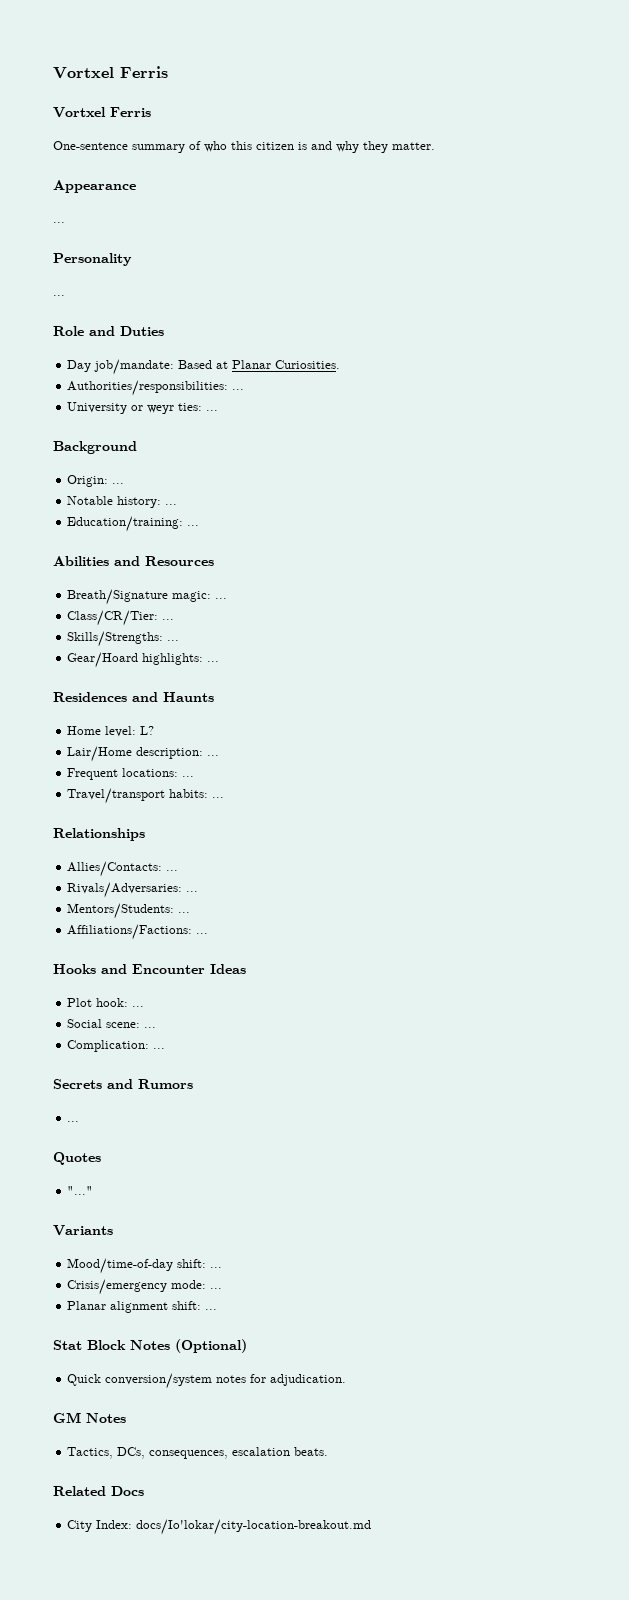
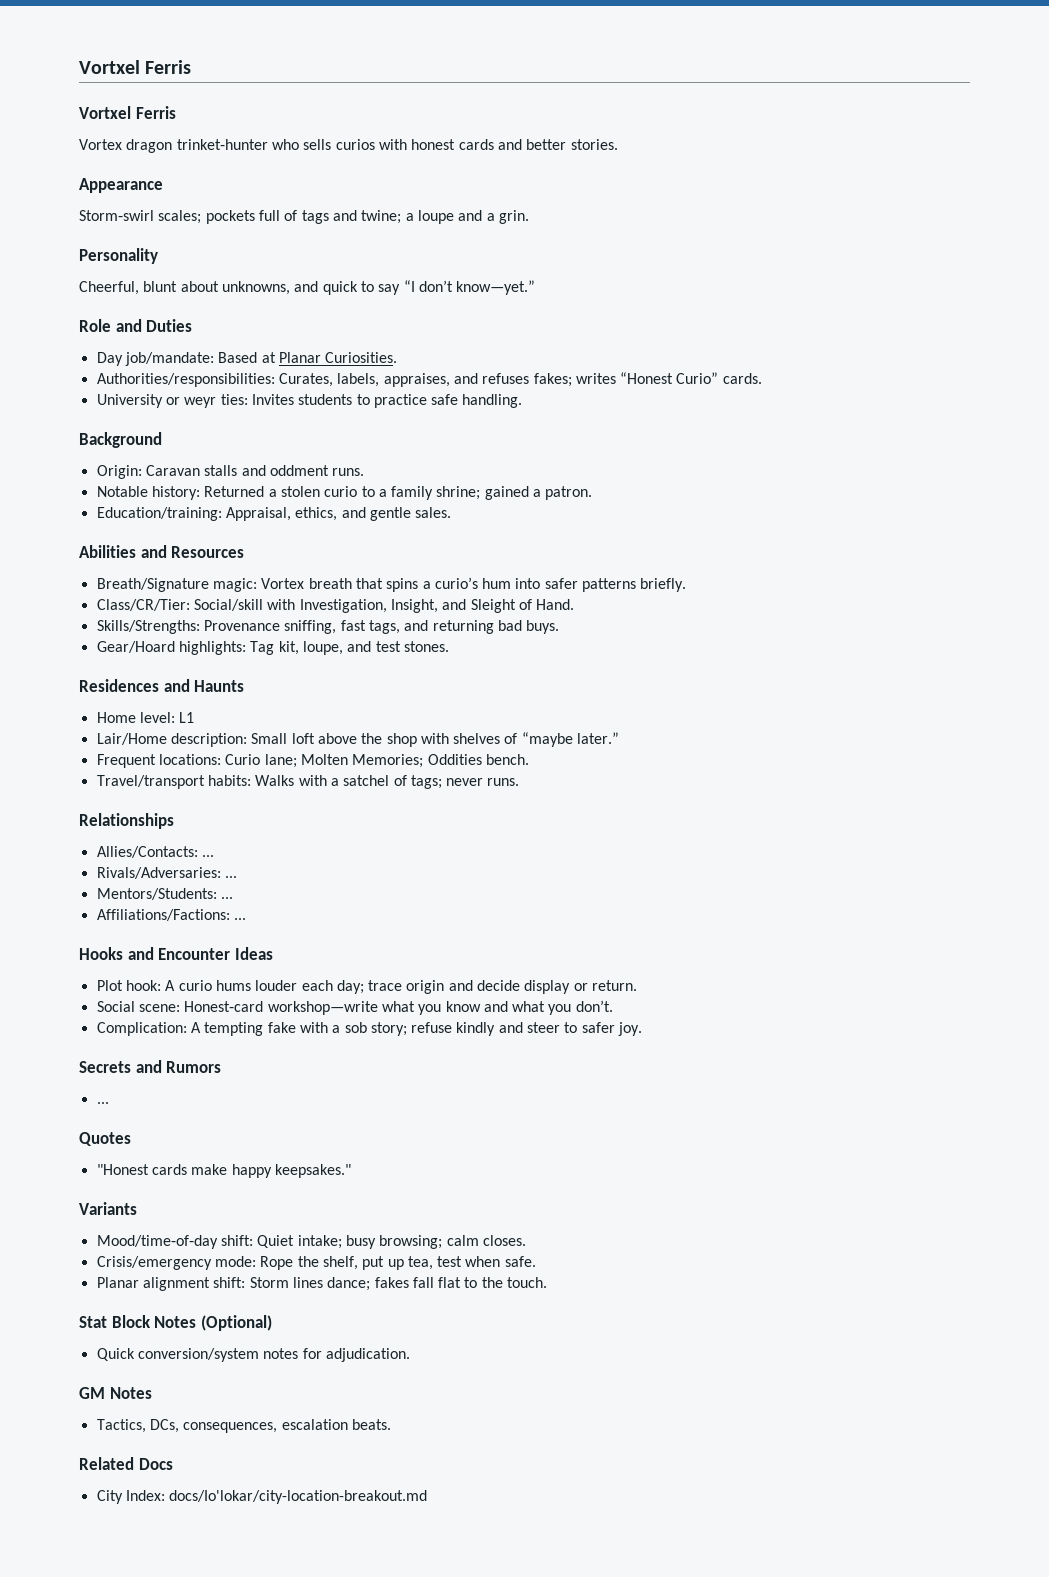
- One‑sentence summary of who this citizen is and why they matter.
+ Vortex dragon trinket‑hunter who sells curios with honest cards and better stories.
  Appearance
- ...
+ Storm‑swirl scales; pockets full of tags and twine; a loupe and a grin.
  Personality
- ...
+ Cheerful, blunt about unknowns, and quick to say “I don’t know—yet.”
- Authorities/responsibilities: ...
- University or weyr ties: ...
+ Authorities/responsibilities: Curates, labels, appraises, and refuses fakes; writes “Honest Curio” cards.
+ University or weyr ties: Invites students to practice safe handling.
  Background
- Origin: ...
- Notable history: ...
- Education/training: ...
+ Origin: Caravan stalls and oddment runs.
+ Notable history: Returned a stolen curio to a family shrine; gained a patron.
+ Education/training: Appraisal, ethics, and gentle sales.
- Breath/Signature magic: ...
- Class/CR/Tier: ...
- Skills/Strengths: ...
- Gear/Hoard highlights: ...
+ Breath/Signature magic: Vortex breath that spins a curio’s hum into safer patterns briefly.
+ Class/CR/Tier: Social/skill with Investigation, Insight, and Sleight of Hand.
+ Skills/Strengths: Provenance sniffing, fast tags, and returning bad buys.
+ Gear/Hoard highlights: Tag kit, loupe, and test stones.
- Home level: L?
+ Home level: L1
- Lair/Home description: ...
- Frequent locations: ...
- Travel/transport habits: ...
+ Lair/Home description: Small loft above the shop with shelves of “maybe later.”
+ Frequent locations: Curio lane; Molten Memories; Oddities bench.
+ Travel/transport habits: Walks with a satchel of tags; never runs.
- Plot hook: ...
- Social scene: ...
- Complication: ...
+ Plot hook: A curio hums louder each day; trace origin and decide display or return.
+ Social scene: Honest‑card workshop—write what you know and what you don’t.
+ Complication: A tempting fake with a sob story; refuse kindly and steer to safer joy.
- "..."
+ "Honest cards make happy keepsakes."
  Variants
- Mood/time‑of‑day shift: ...
- Crisis/emergency mode: ...
- Planar alignment shift: ...
+ Mood/time‑of‑day shift: Quiet intake; busy browsing; calm closes.
+ Crisis/emergency mode: Rope the shelf, put up tea, test when safe.
+ Planar alignment shift: Storm lines dance; fakes fall flat to the touch.

